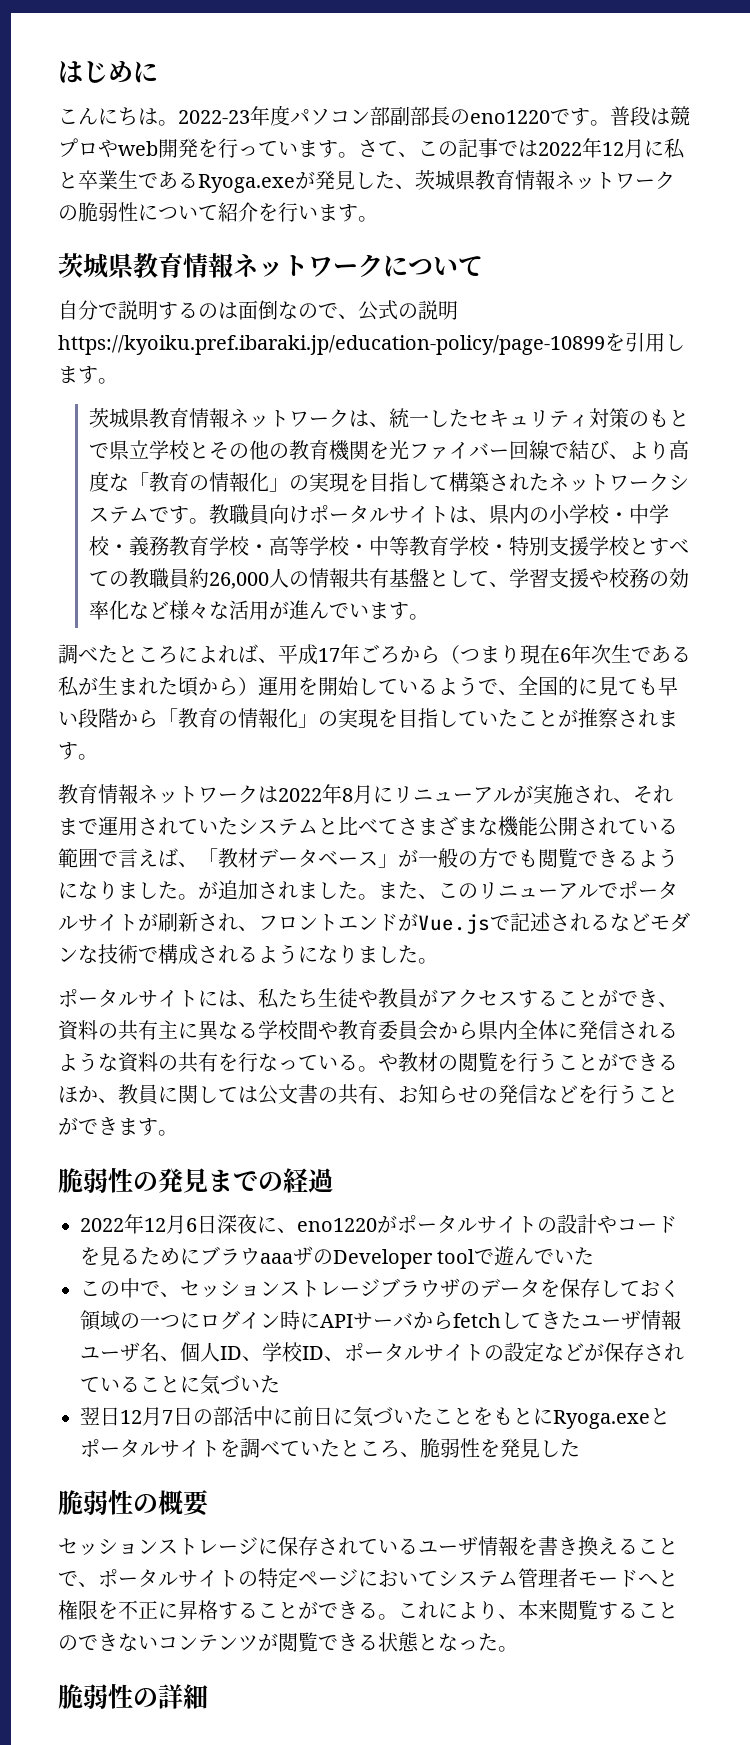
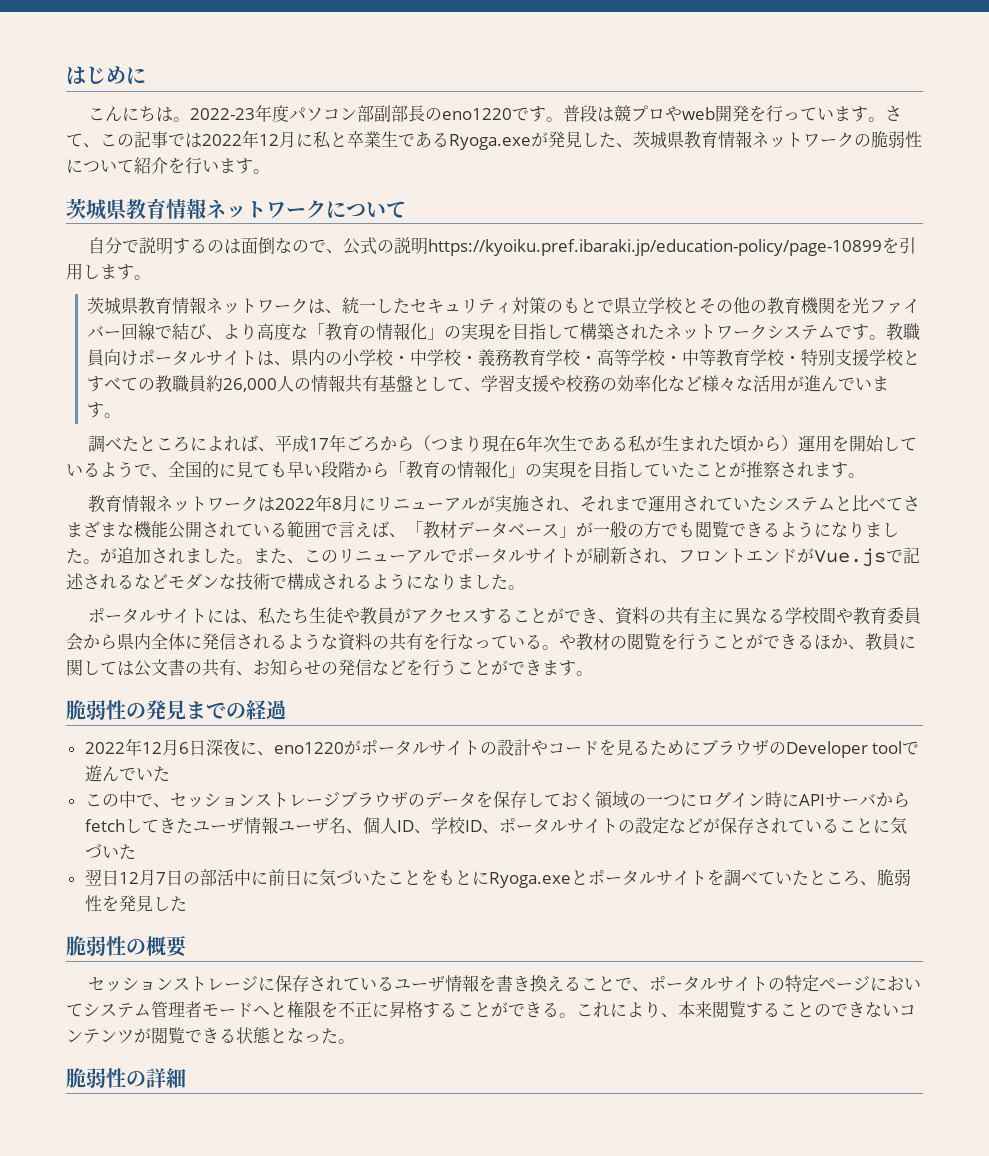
- 2022年12月6日深夜に、eno1220がポータルサイトの設計やコードを見るためにブラウaaaザのDeveloper toolで遊んでいた
+ 2022年12月6日深夜に、eno1220がポータルサイトの設計やコードを見るためにブラウザのDeveloper toolで遊んでいた

